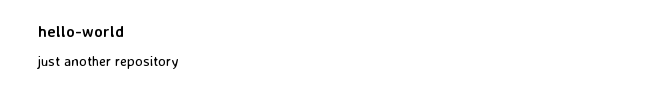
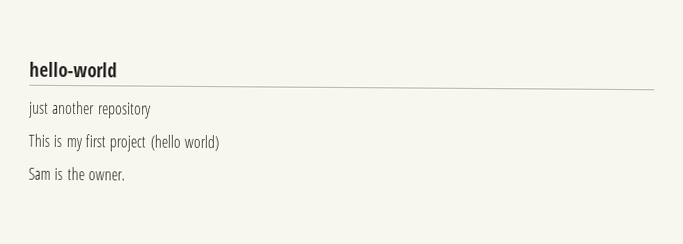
+ This is my first project (hello world)
+ Sam is the owner.

